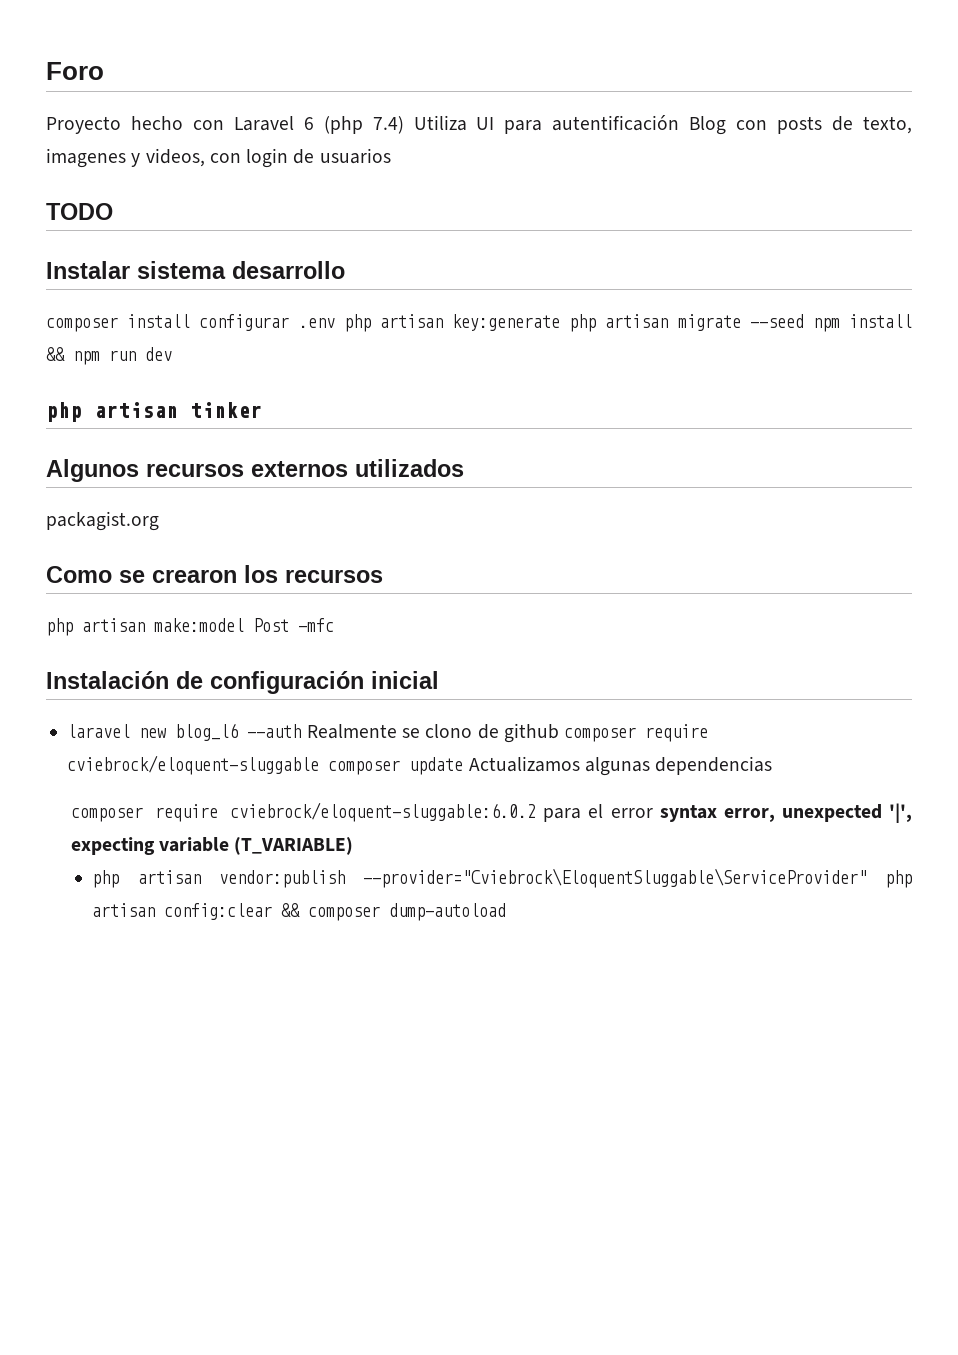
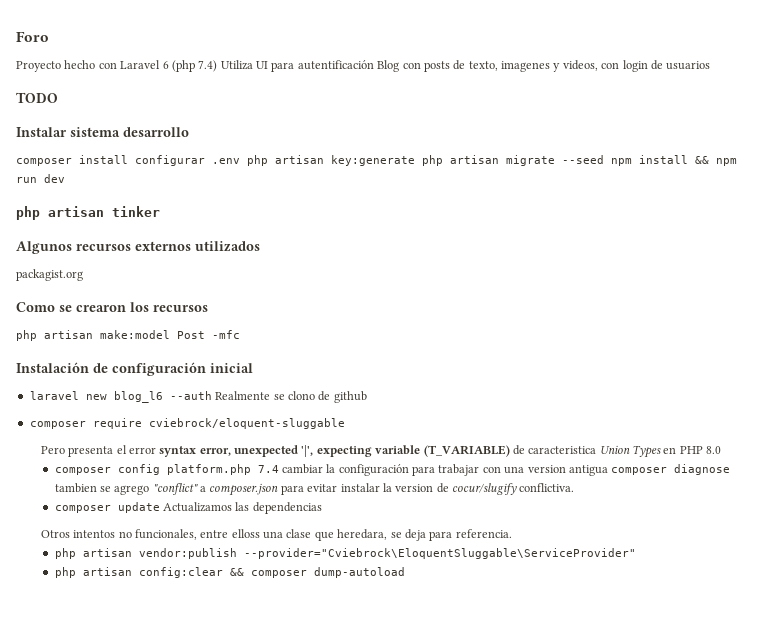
- laravel new blog_l6 --auth Realmente se clono de github composer require cviebrock/eloquent-sluggable composer update Actualizamos algunas dependencias
- composer require cviebrock/eloquent-sluggable:6.0.2 para el error syntax error, unexpected '|', expecting variable (T_VARIABLE)
+ laravel new blog_l6 --auth Realmente se clono de github
+ composer require cviebrock/eloquent-sluggable
+ Pero presenta el error syntax error, unexpected '|', expecting variable (T_VARIABLE) de caracteristica Union Types en PHP 8.0
+ composer config platform.php 7.4 cambiar la configuración para trabajar con una version antigua composer diagnose tambien se agrego "conflict" a composer.json para evitar instalar la version de cocur/slugify conflictiva.
+ composer update Actualizamos las dependencias
+ Otros intentos no funcionales, entre elloss una clase que heredara, se deja para referencia.
- php artisan vendor:publish --provider="Cviebrock\EloquentSluggable\ServiceProvider" php artisan config:clear && composer dump-autoload
+ php artisan vendor:publish --provider="Cviebrock\EloquentSluggable\ServiceProvider"
+ php artisan config:clear && composer dump-autoload

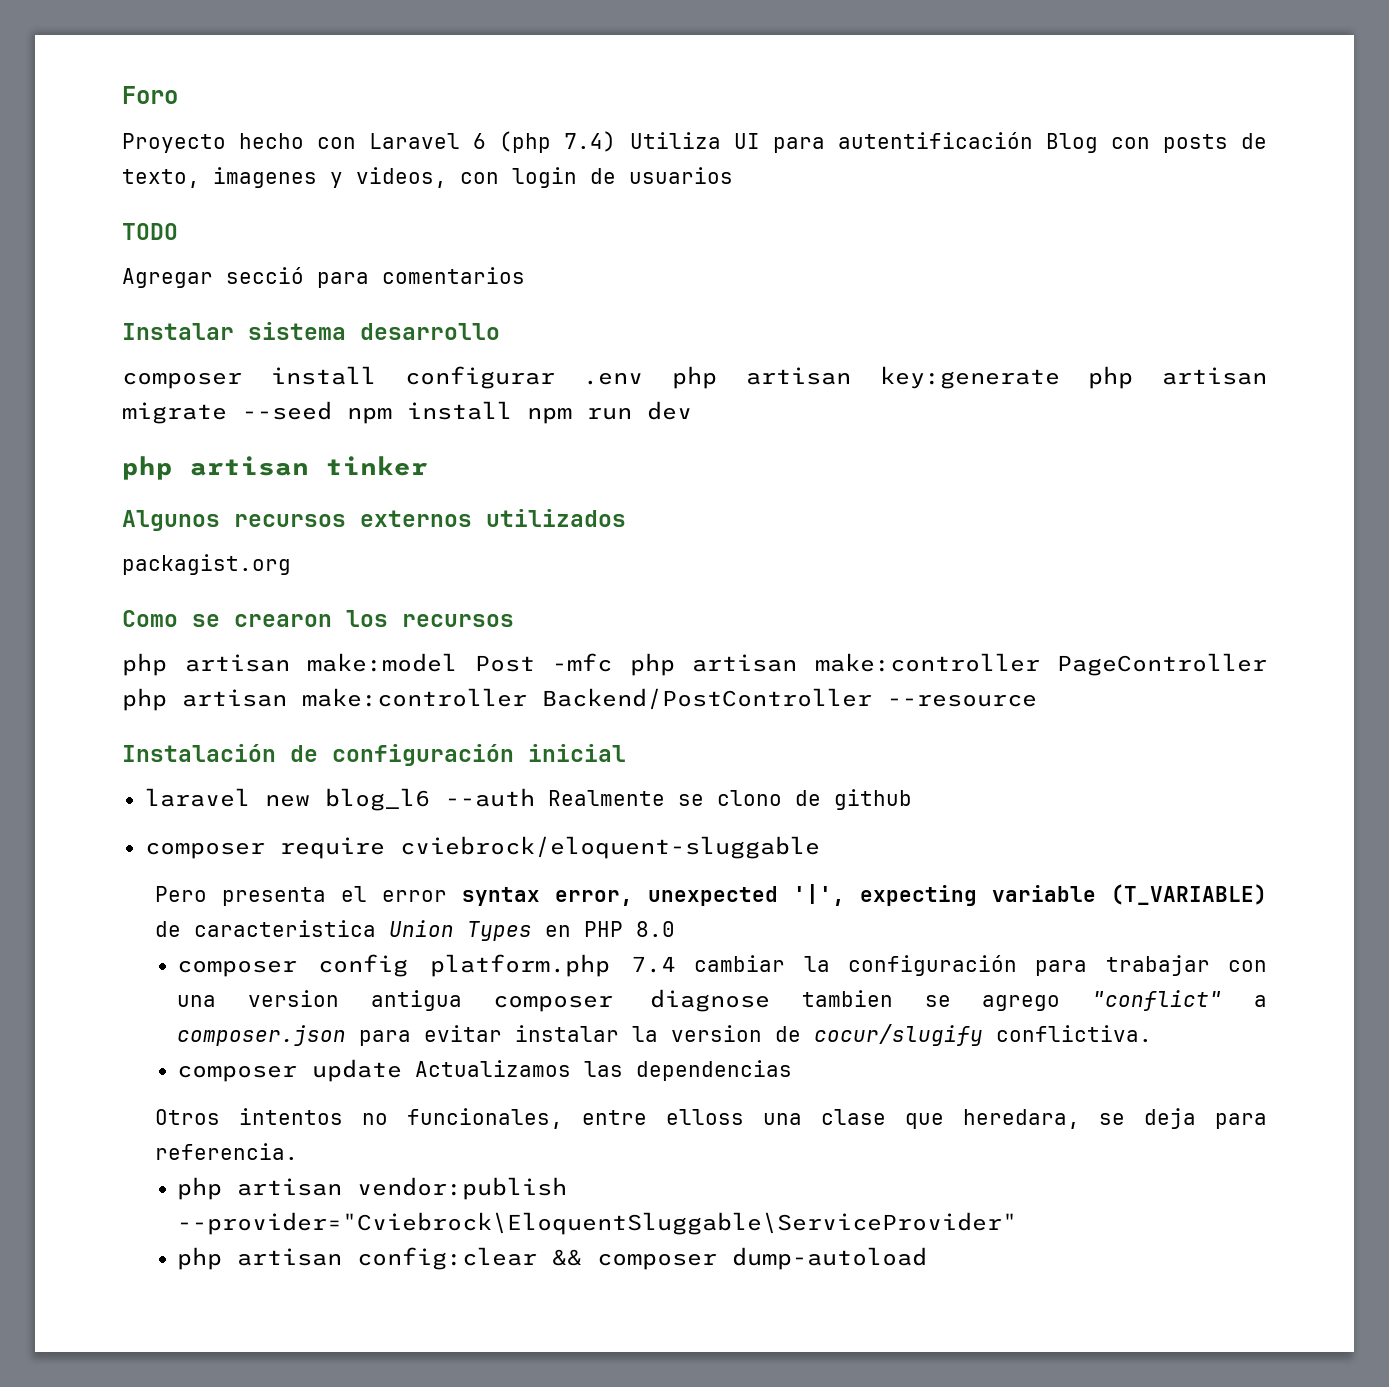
+ Agregar secció para comentarios
- composer install configurar .env php artisan key:generate php artisan migrate --seed npm install && npm run dev
+ composer install configurar .env php artisan key:generate php artisan migrate --seed npm install npm run dev
- php artisan make:model Post -mfc
+ php artisan make:model Post -mfc php artisan make:controller PageController php artisan make:controller Backend/PostController --resource

